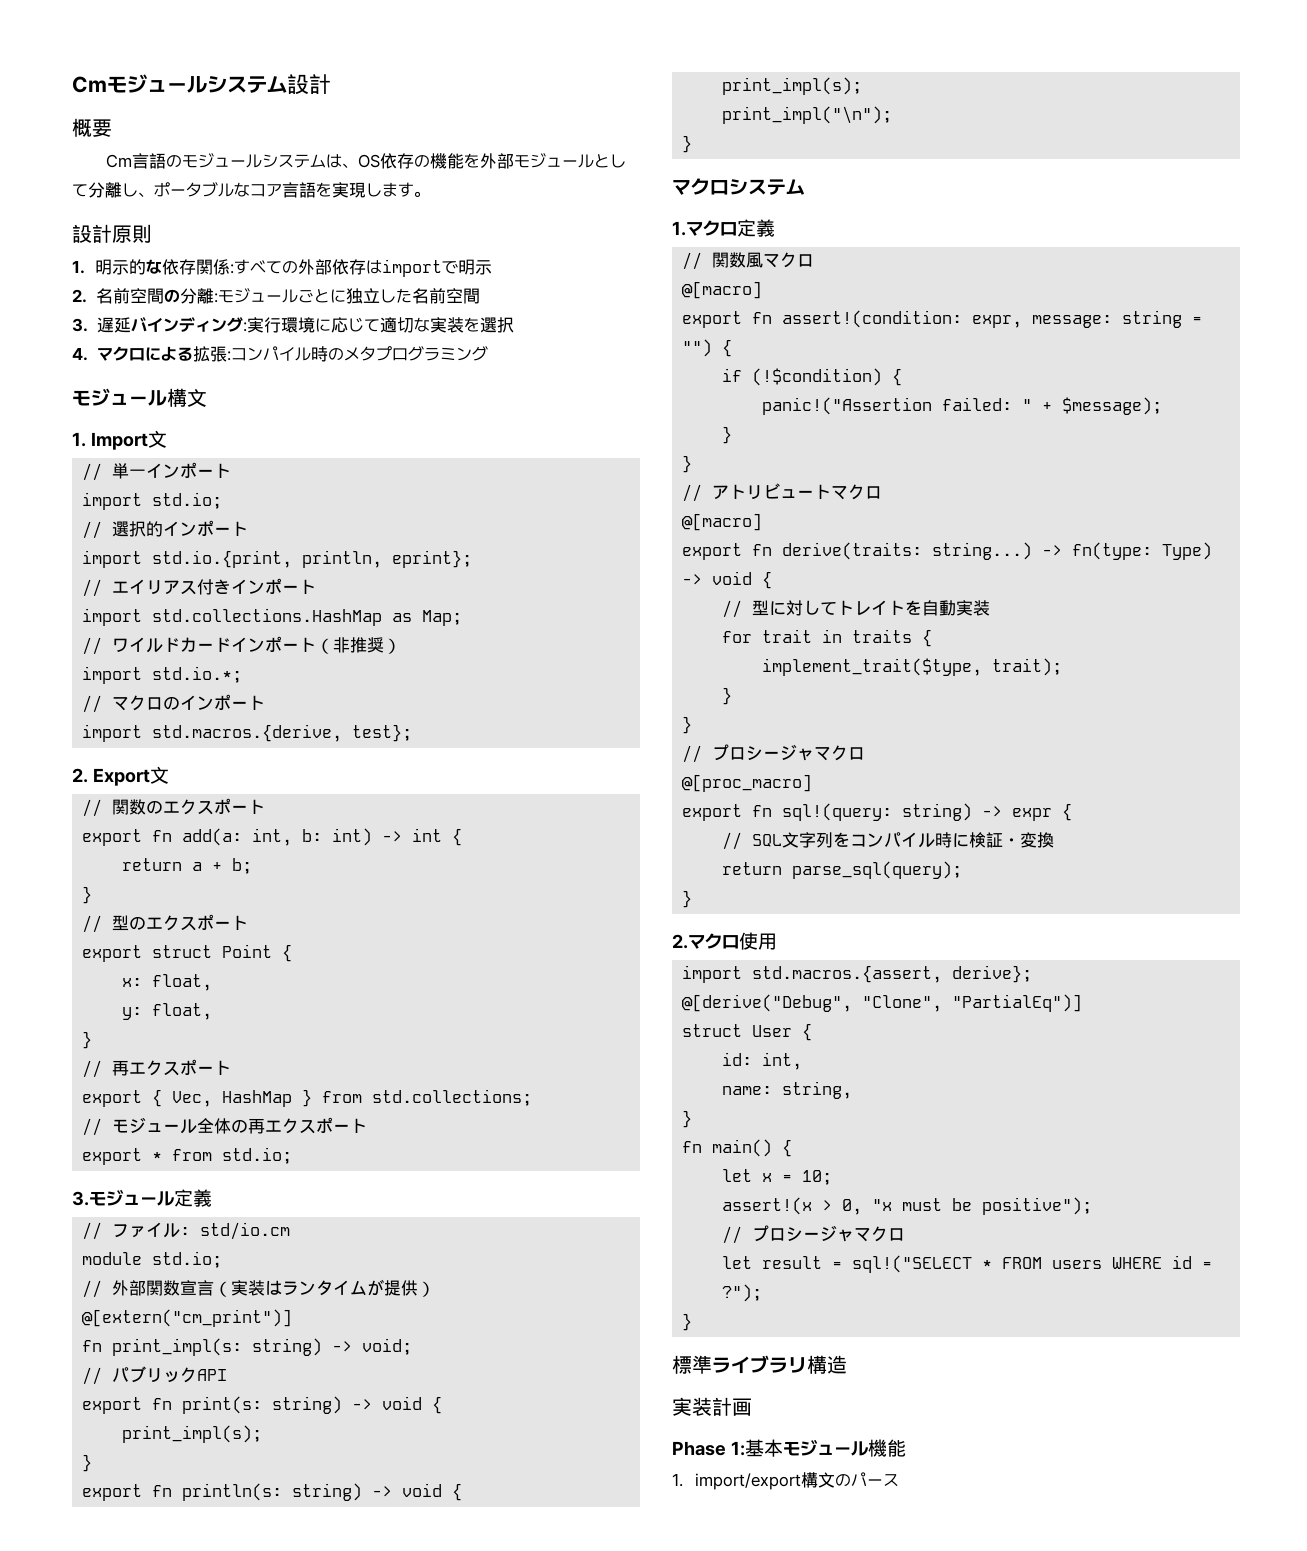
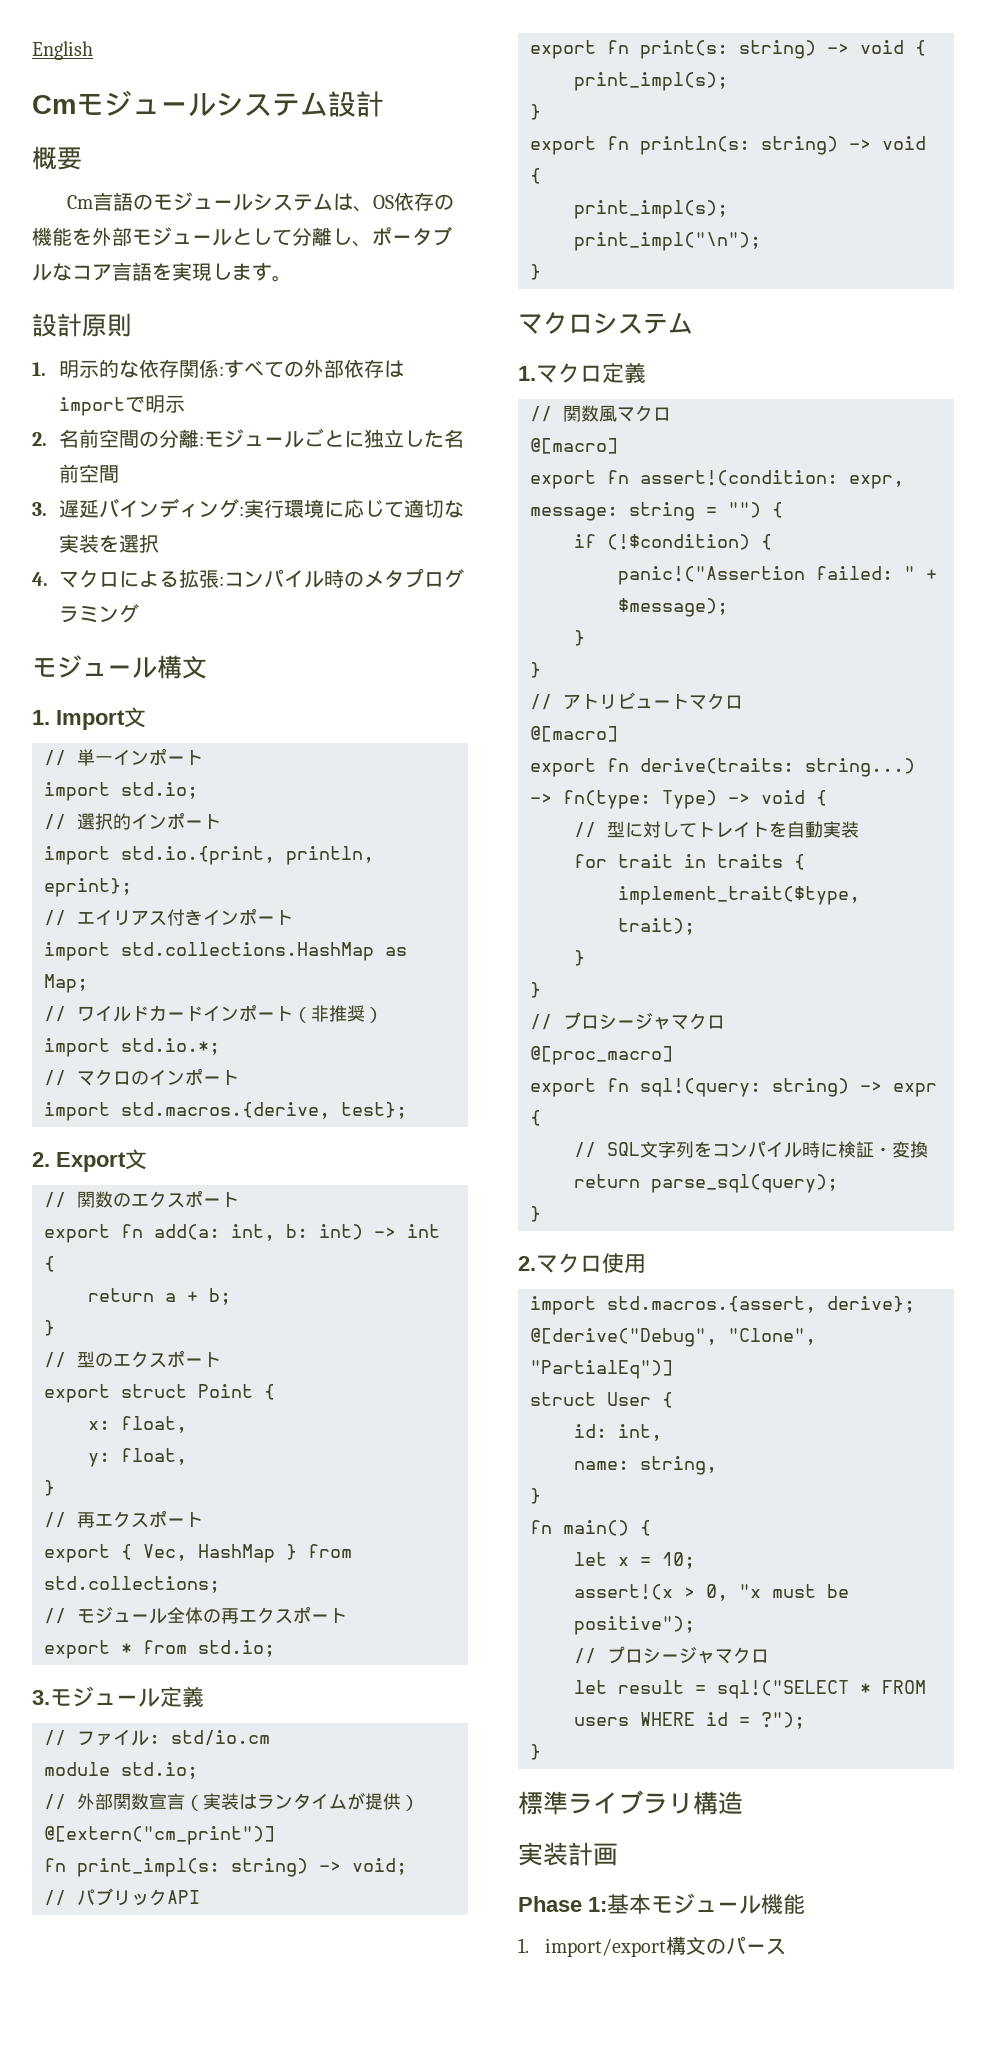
+ English

